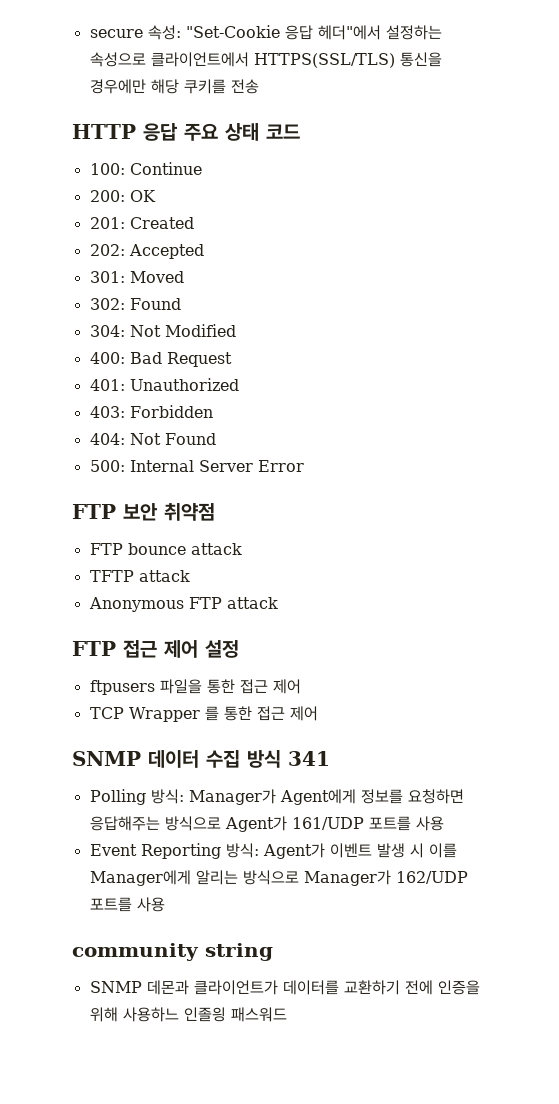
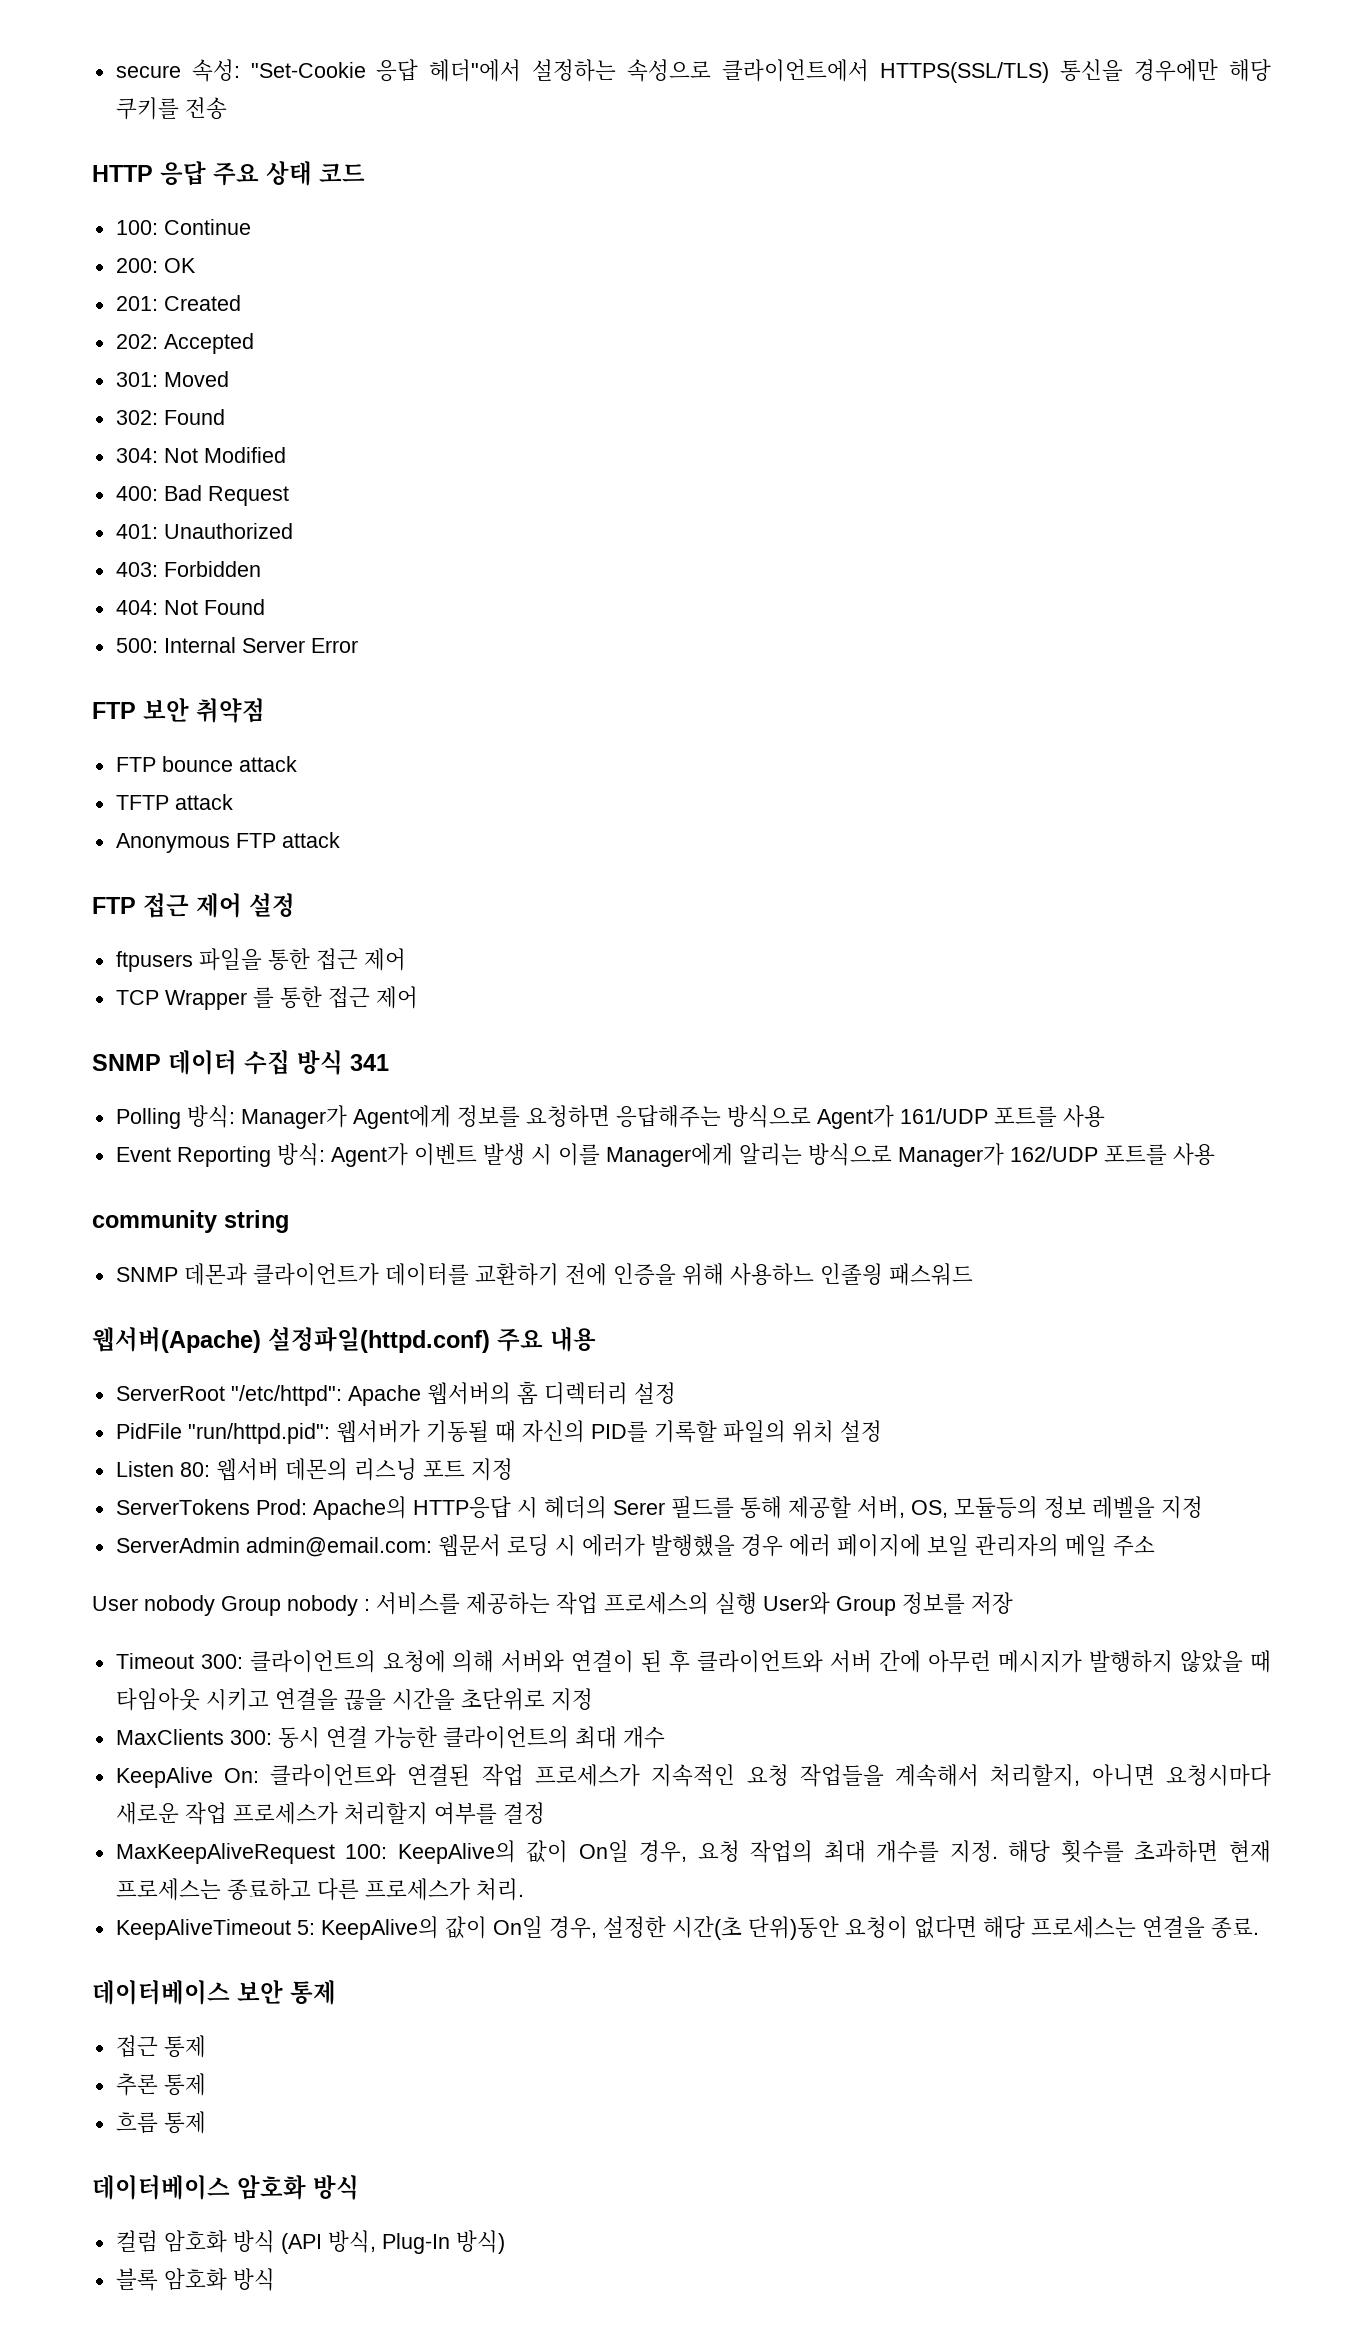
+ 웹서버(Apache) 설정파일(httpd.conf) 주요 내용
+ ServerRoot "/etc/httpd": Apache 웹서버의 홈 디렉터리 설정
+ PidFile "run/httpd.pid": 웹서버가 기동될 때 자신의 PID를 기록할 파일의 위치 설정
+ Listen 80: 웹서버 데몬의 리스닝 포트 지정
+ ServerTokens Prod: Apache의 HTTP응답 시 헤더의 Serer 필드를 통해 제공할 서버, OS, 모듈등의 정보 레벨을 지정
+ ServerAdmin admin@email.com: 웹문서 로딩 시 에러가 발행했을 경우 에러 페이지에 보일 관리자의 메일 주소
+ User nobody Group nobody : 서비스를 제공하는 작업 프로세스의 실행 User와 Group 정보를 저장
+ Timeout 300: 클라이언트의 요청에 의해 서버와 연결이 된 후 클라이언트와 서버 간에 아무런 메시지가 발행하지 않았을 때 타임아웃 시키고 연결을 끊을 시간을 초단위로 지정
+ MaxClients 300: 동시 연결 가능한 클라이언트의 최대 개수
+ KeepAlive On: 클라이언트와 연결된 작업 프로세스가 지속적인 요청 작업들을 계속해서 처리할지, 아니면 요청시마다 새로운 작업 프로세스가 처리할지 여부를 결정
+ MaxKeepAliveRequest 100: KeepAlive의 값이 On일 경우, 요청 작업의 최대 개수를 지정. 해당 횟수를 초과하면 현재 프로세스는 종료하고 다른 프로세스가 처리.
+ KeepAliveTimeout 5: KeepAlive의 값이 On일 경우, 설정한 시간(초 단위)동안 요청이 없다면 해당 프로세스는 연결을 종료.
+ 데이터베이스 보안 통제
+ 접근 통제
+ 추론 통제
+ 흐름 통제
+ 데이터베이스 암호화 방식
+ 컬럼 암호화 방식 (API 방식, Plug-In 방식)
+ 블록 암호화 방식

